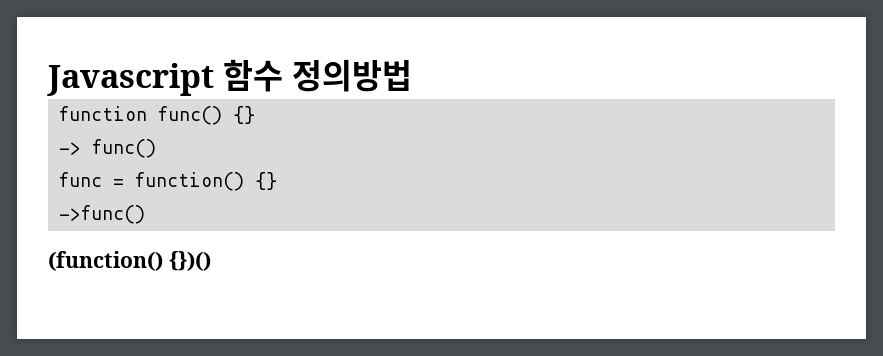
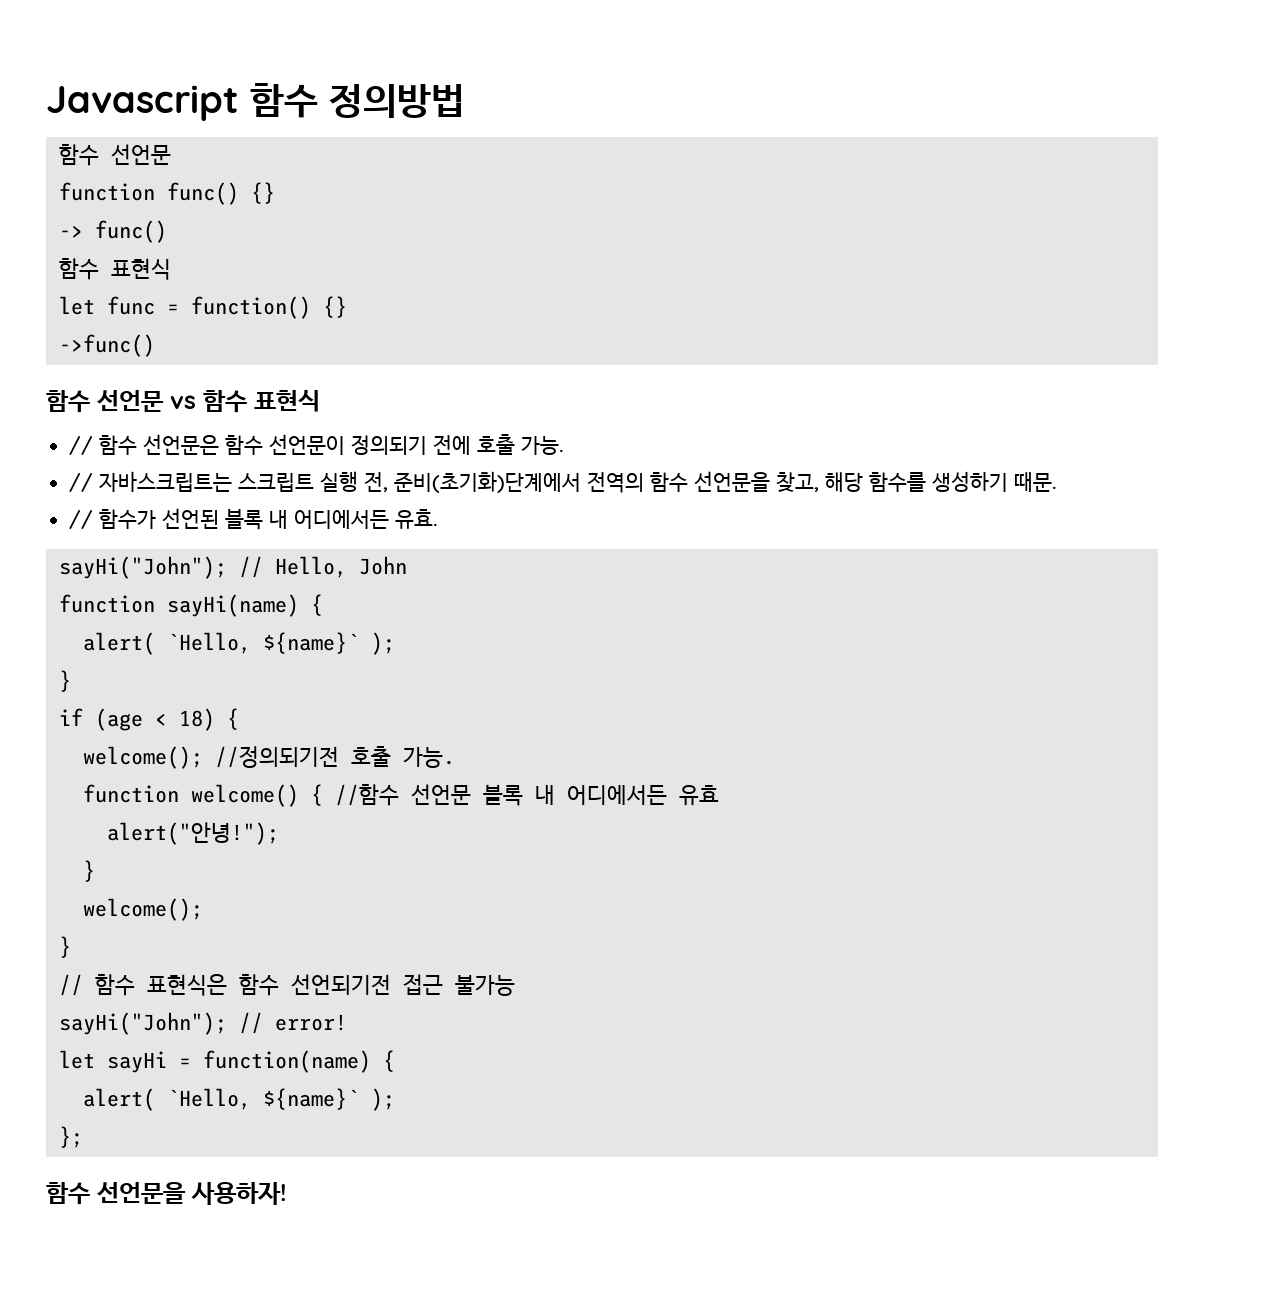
  Javascript 함수 정의방법
+ 함수 선언문
  -> func()
- func = function() {}
+ 함수 표현식
+ let func = function() {}
- (function() {})()
+ 함수 선언문 vs 함수 표현식
+ // 함수 선언문은 함수 선언문이 정의되기 전에 호출 가능.
+ // 자바스크립트는 스크립트 실행 전, 준비(초기화)단계에서 전역의 함수 선언문을 찾고, 해당 함수를 생성하기 때문.
+ // 함수가 선언된 블록 내 어디에서든 유효.
+ sayHi("John"); // Hello, John
+ function sayHi(name) {
+ alert( `Hello, ${name}` );
+ }
+ if (age < 18) {
+ welcome(); //정의되기전 호출 가능.
+ function welcome() { //함수 선언문 블록 내 어디에서든 유효
+ alert("안녕!");
+ }
+ welcome();
+ }
+ // 함수 표현식은 함수 선언되기전 접근 불가능
+ sayHi("John"); // error!
+ let sayHi = function(name) {
+ alert( `Hello, ${name}` );
+ };
+ 함수 선언문을 사용하자!

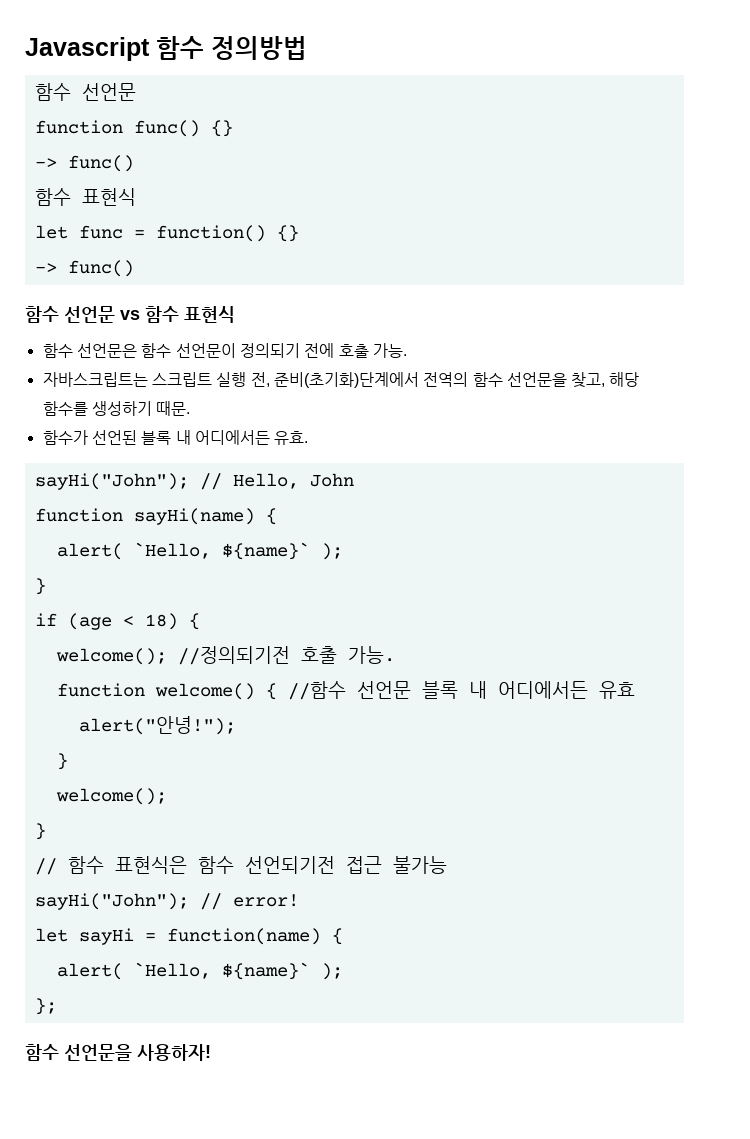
  let func = function() {}
- ->func()
+ -> func()
- // 함수 선언문은 함수 선언문이 정의되기 전에 호출 가능.
+ 함수 선언문은 함수 선언문이 정의되기 전에 호출 가능.
- // 자바스크립트는 스크립트 실행 전, 준비(초기화)단계에서 전역의 함수 선언문을 찾고, 해당 함수를 생성하기 때문.
+ 자바스크립트는 스크립트 실행 전, 준비(초기화)단계에서 전역의 함수 선언문을 찾고, 해당 함수를 생성하기 때문.
- // 함수가 선언된 블록 내 어디에서든 유효.
+ 함수가 선언된 블록 내 어디에서든 유효.

